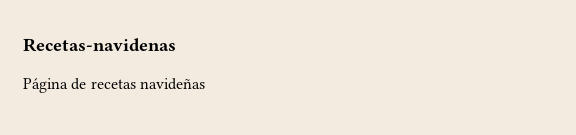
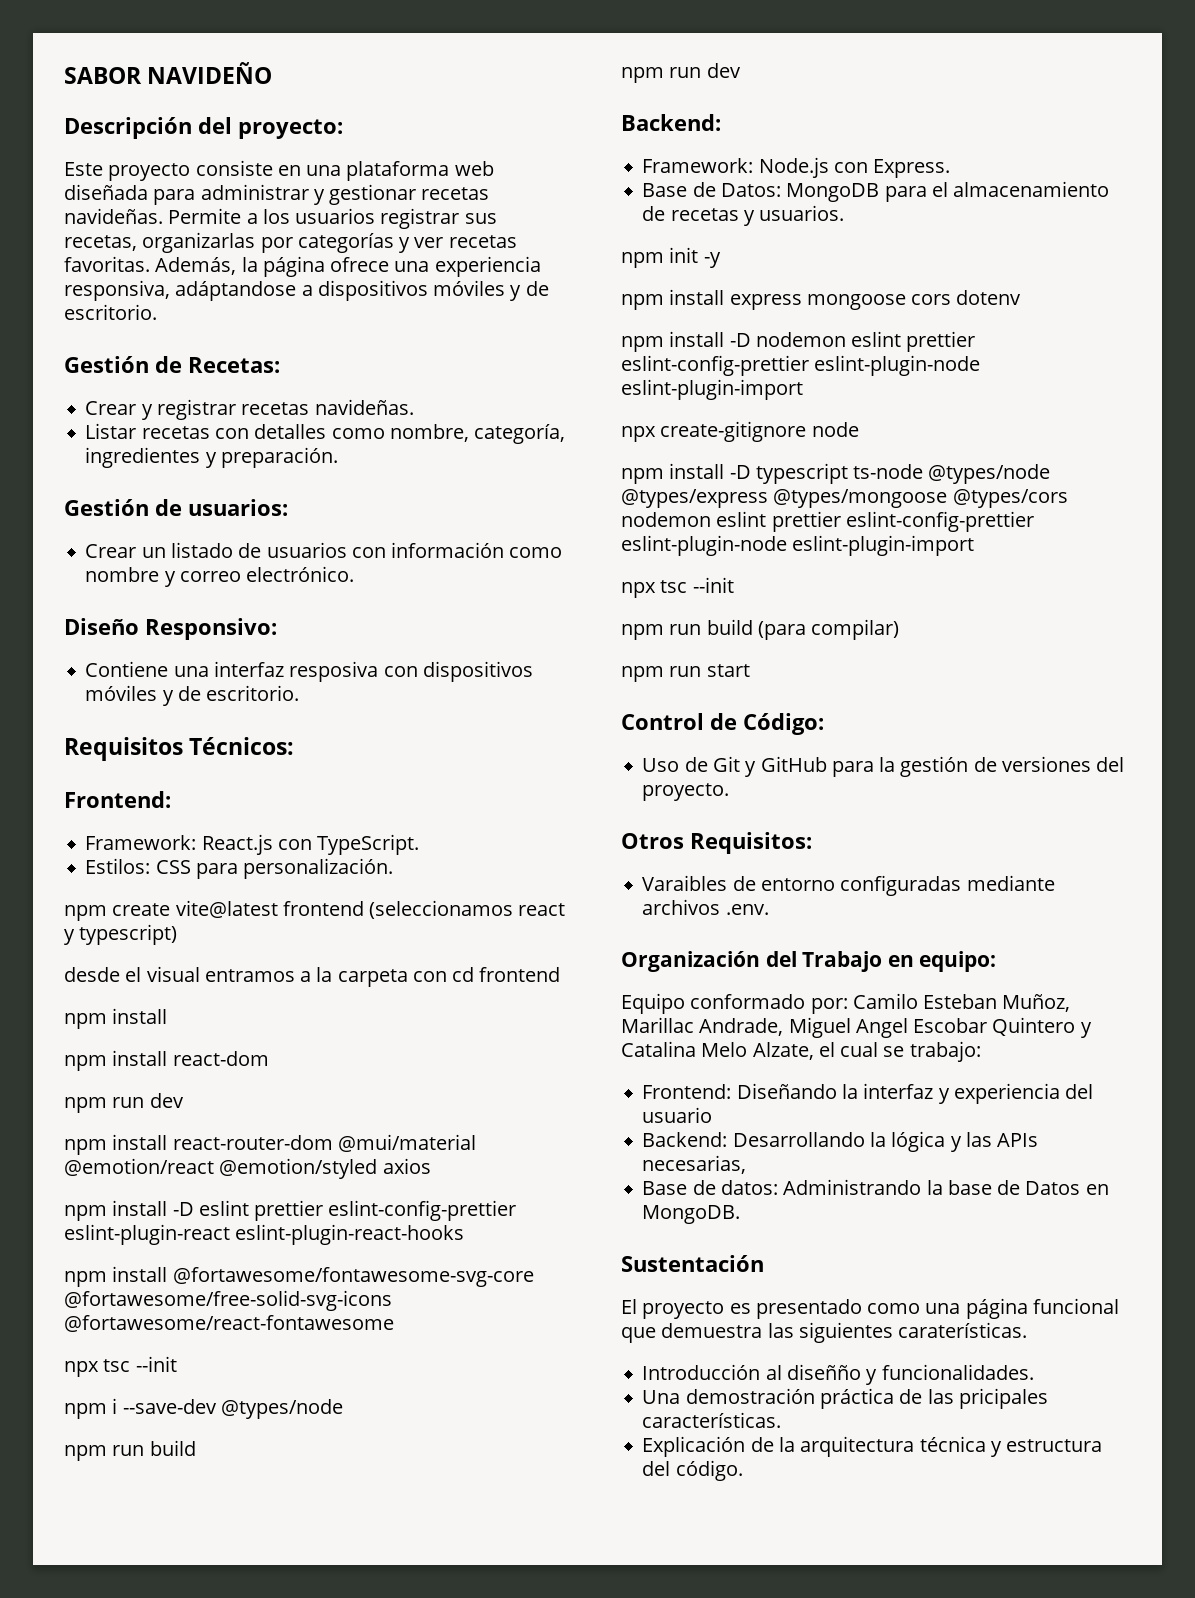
- Recetas-navidenas
- Página de recetas navideñas
+ SABOR NAVIDEÑO
+ Descripción del proyecto:
+ Este proyecto consiste en una plataforma web diseñada para administrar y gestionar recetas navideñas. Permite a los usuarios registrar sus recetas, organizarlas por categorías y ver recetas favoritas. Además, la página ofrece una experiencia responsiva, adáptandose a dispositivos móviles y de escritorio.
+ Gestión de Recetas:
+ Crear y registrar recetas navideñas.
+ Listar recetas con detalles como nombre, categoría, ingredientes y preparación.
+ Gestión de usuarios:
+ Crear un listado de usuarios con información como nombre y correo electrónico.
+ Diseño Responsivo:
+ Contiene una interfaz resposiva con dispositivos móviles y de escritorio.
+ Requisitos Técnicos:
+ Frontend:
+ Framework: React.js con TypeScript.
+ Estilos: CSS para personalización.
+ npm create vite@latest frontend (seleccionamos react y typescript)
+ desde el visual entramos a la carpeta con cd frontend
+ npm install
+ npm install react-dom
+ npm run dev
+ npm install react-router-dom @mui/material @emotion/react @emotion/styled axios
+ npm install -D eslint prettier eslint-config-prettier eslint-plugin-react eslint-plugin-react-hooks
+ npm install @fortawesome/fontawesome-svg-core @fortawesome/free-solid-svg-icons @fortawesome/react-fontawesome
+ npx tsc --init
+ npm i --save-dev @types/node
+ npm run build
+ npm run dev
+ Backend:
+ Framework: Node.js con Express.
+ Base de Datos: MongoDB para el almacenamiento de recetas y usuarios.
+ npm init -y
+ npm install express mongoose cors dotenv
+ npm install -D nodemon eslint prettier eslint-config-prettier eslint-plugin-node eslint-plugin-import
+ npx create-gitignore node
+ npm install -D typescript ts-node @types/node @types/express @types/mongoose @types/cors nodemon eslint prettier eslint-config-prettier eslint-plugin-node eslint-plugin-import
+ npx tsc --init
+ npm run build (para compilar)
+ npm run start
+ Control de Código:
+ Uso de Git y GitHub para la gestión de versiones del proyecto.
+ Otros Requisitos:
+ Varaibles de entorno configuradas mediante archivos .env.
+ Organización del Trabajo en equipo:
+ Equipo conformado por: Camilo Esteban Muñoz, Marillac Andrade, Miguel Angel Escobar Quintero y Catalina Melo Alzate, el cual se trabajo:
+ Frontend: Diseñando la interfaz y experiencia del usuario
+ Backend: Desarrollando la lógica y las APIs necesarias,
+ Base de datos: Administrando la base de Datos en MongoDB.
+ Sustentación
+ El proyecto es presentado como una página funcional que demuestra las siguientes caraterísticas.
+ Introducción al diseñño y funcionalidades.
+ Una demostración práctica de las pricipales características.
+ Explicación de la arquitectura técnica y estructura del código.

